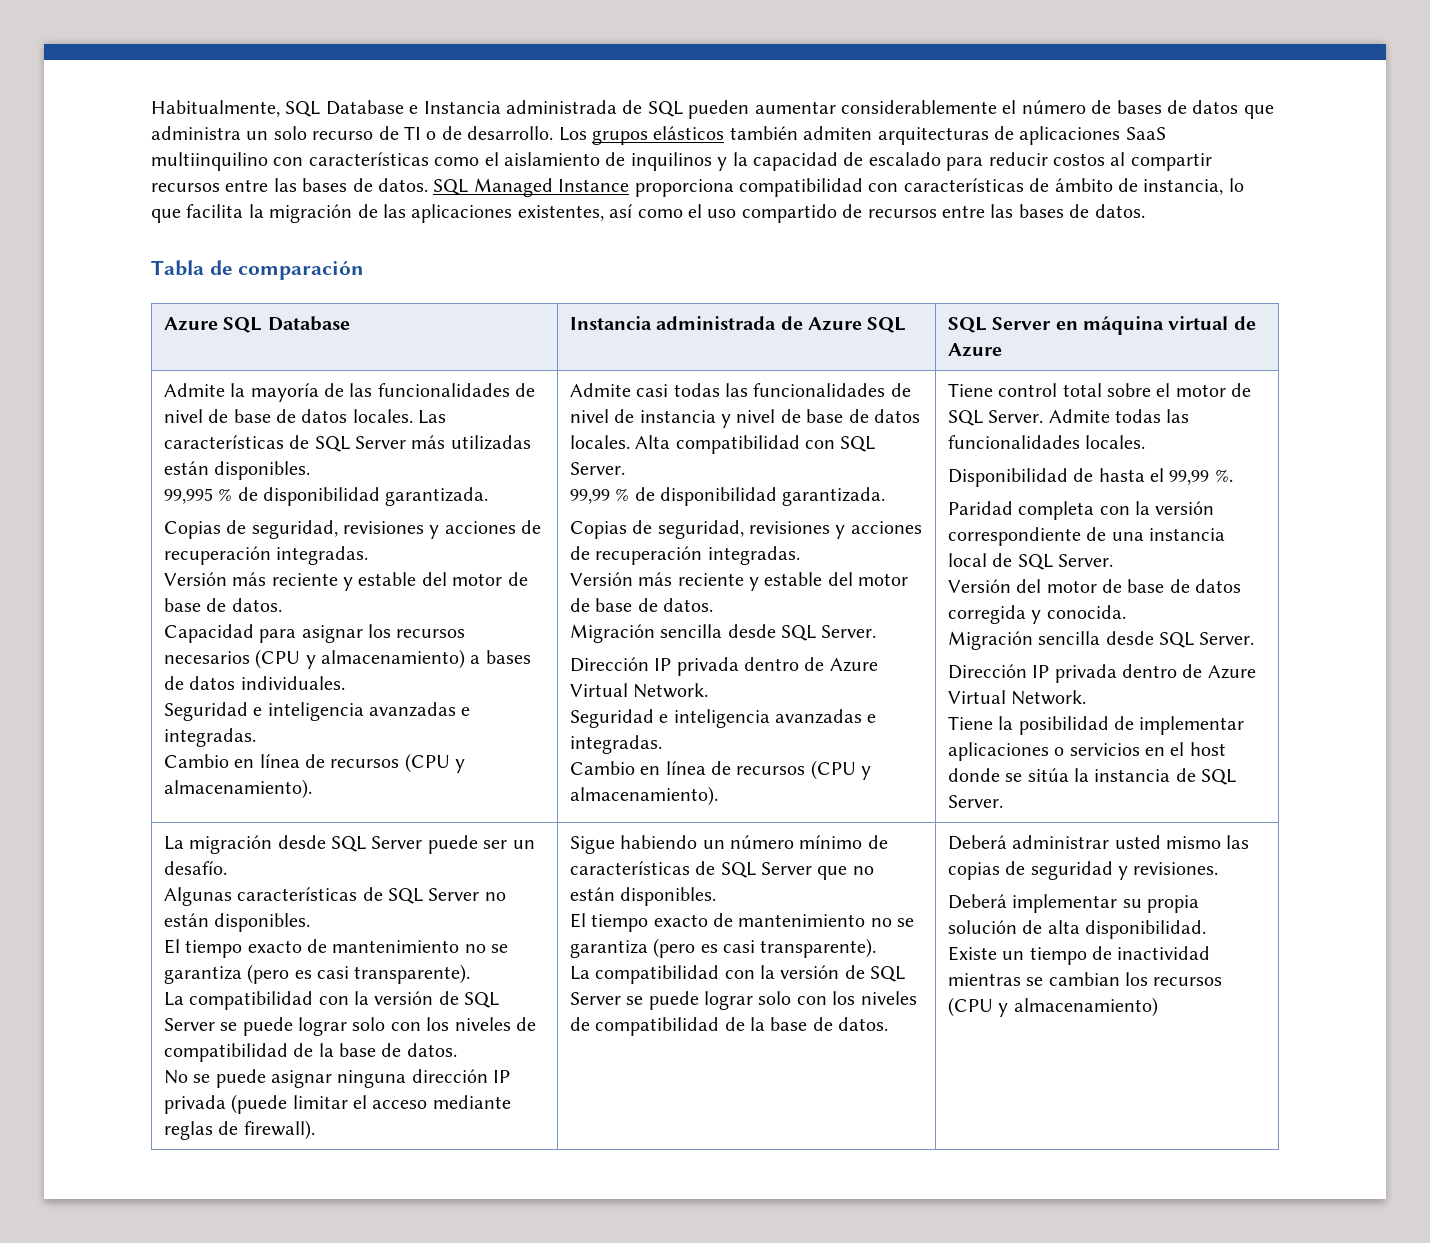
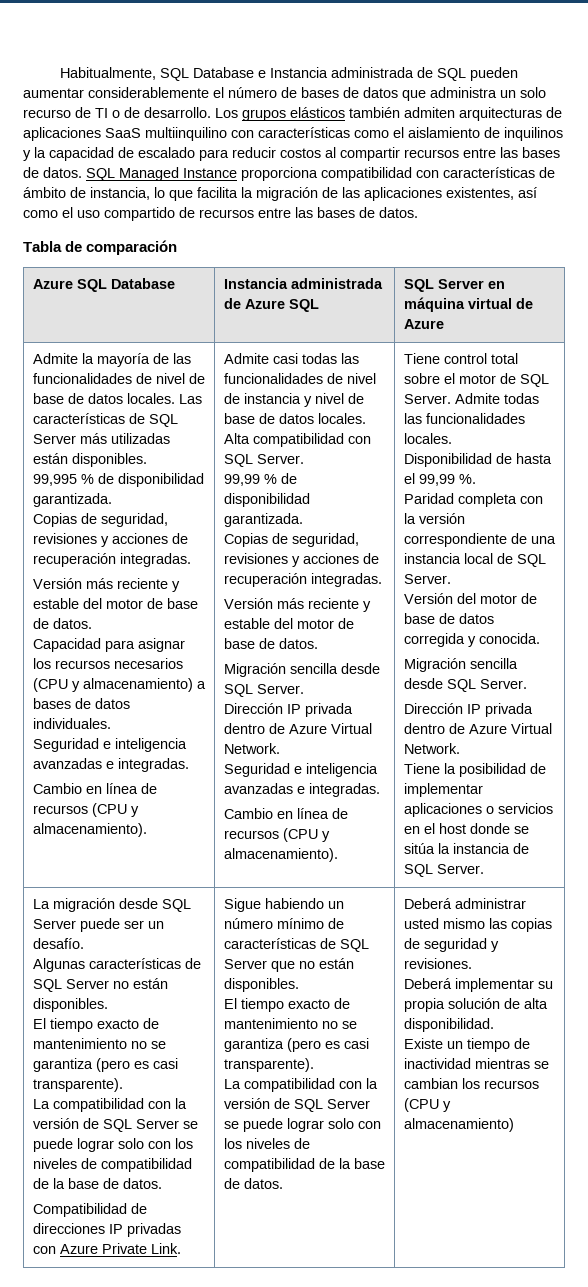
- No se puede asignar ninguna dirección IP privada (puede limitar el acceso mediante reglas de firewall).
+ Compatibilidad de direcciones IP privadas con Azure Private Link.

